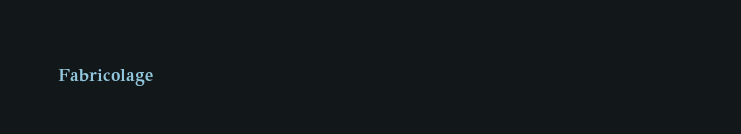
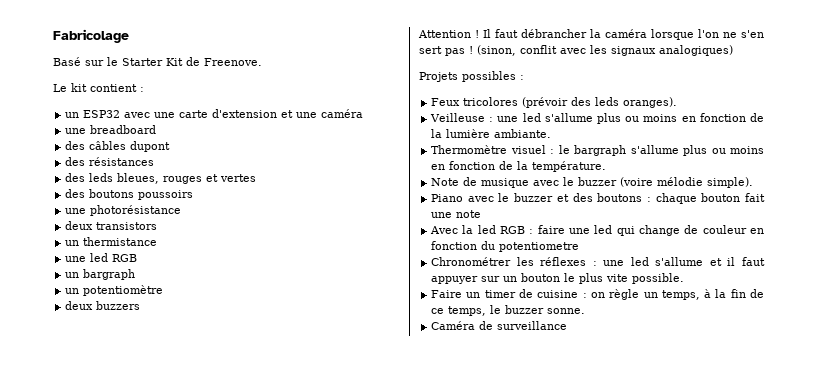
+ Basé sur le Starter Kit de Freenove.
+ Le kit contient :
+ un ESP32 avec une carte d'extension et une caméra
+ une breadboard
+ des câbles dupont
+ des résistances
+ des leds bleues, rouges et vertes
+ des boutons poussoirs
+ une photorésistance
+ deux transistors
+ un thermistance
+ une led RGB
+ un bargraph
+ un potentiomètre
+ deux buzzers
+ Attention ! Il faut débrancher la caméra lorsque l'on ne s'en sert pas ! (sinon, conflit avec les signaux analogiques)
+ Projets possibles :
+ Feux tricolores (prévoir des leds oranges).
+ Veilleuse : une led s'allume plus ou moins en fonction de la lumière ambiante.
+ Thermomètre visuel : le bargraph s'allume plus ou moins en fonction de la température.
+ Note de musique avec le buzzer (voire mélodie simple).
+ Piano avec le buzzer et des boutons : chaque bouton fait une note
+ Avec la led RGB : faire une led qui change de couleur en fonction du potentiometre
+ Chronométrer les réflexes : une led s'allume et il faut appuyer sur un bouton le plus vite possible.
+ Faire un timer de cuisine : on règle un temps, à la fin de ce temps, le buzzer sonne.
+ Caméra de surveillance

